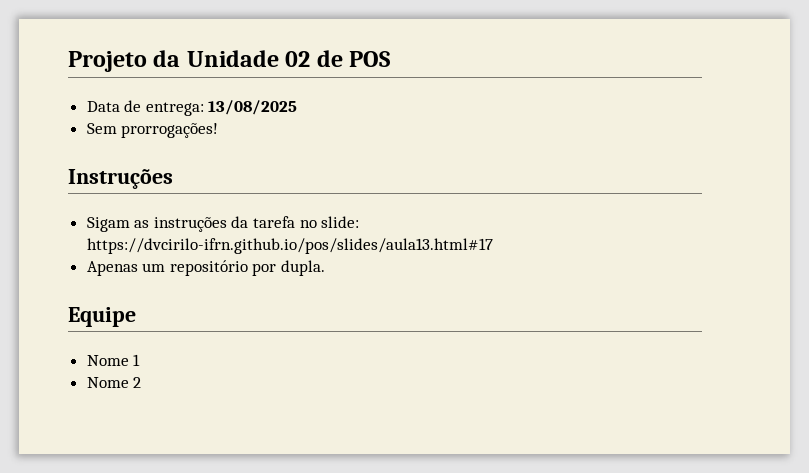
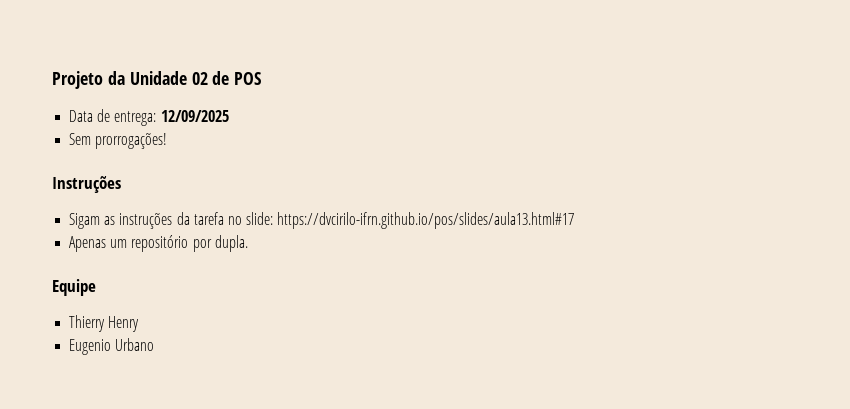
- Data de entrega: 13/08/2025
+ Data de entrega: 12/09/2025
- Nome 1
- Nome 2
+ Thierry Henry
+ Eugenio Urbano

